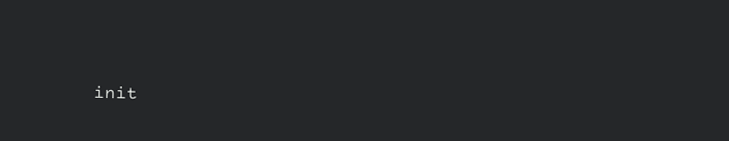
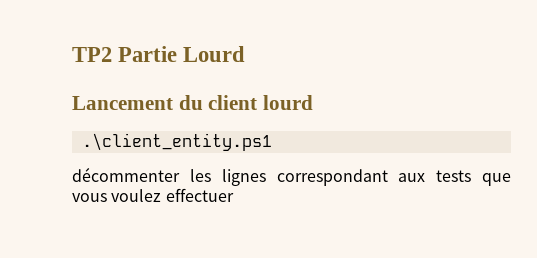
- init
+ TP2 Partie Lourd
+ Lancement du client lourd
+ .\client_entity.ps1
+ décommenter les lignes correspondant aux tests que vous voulez effectuer

